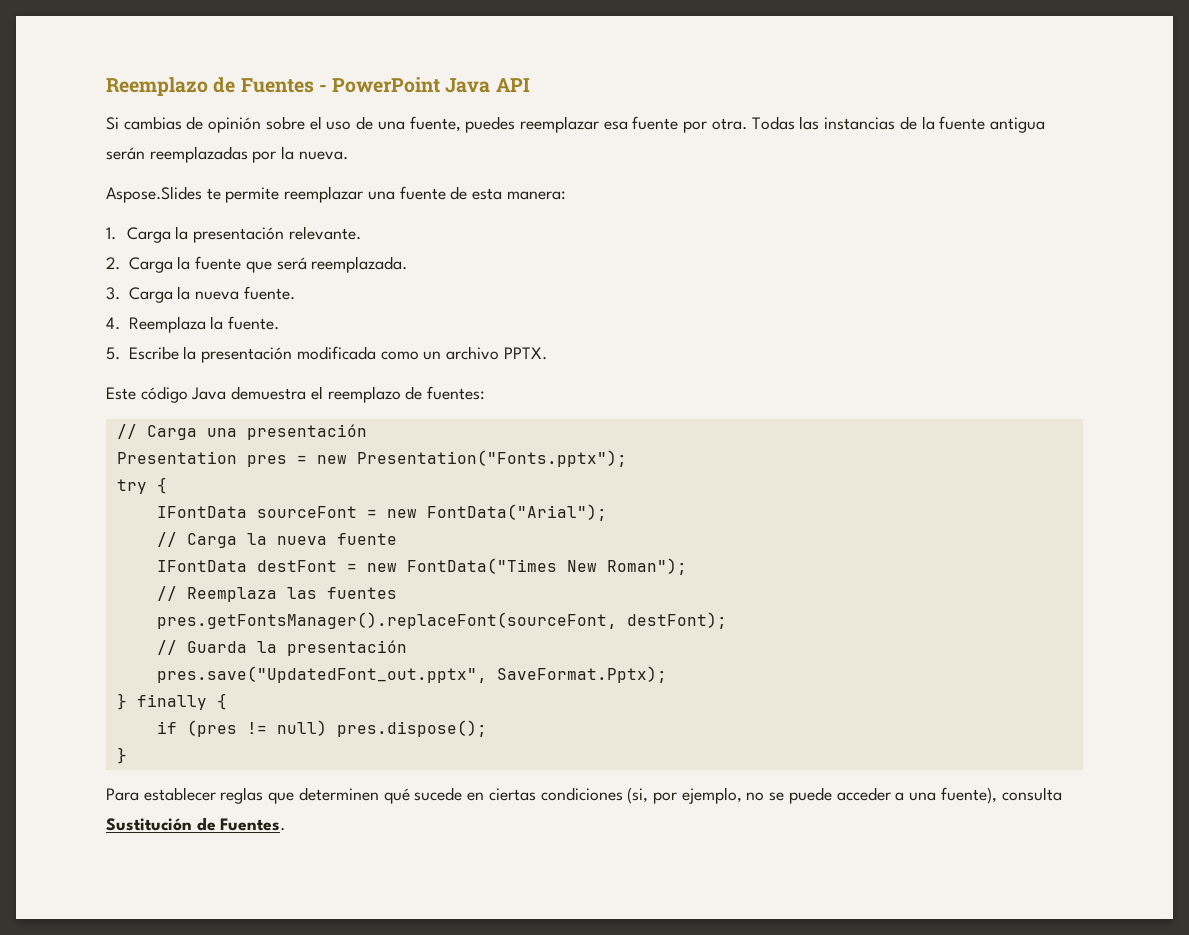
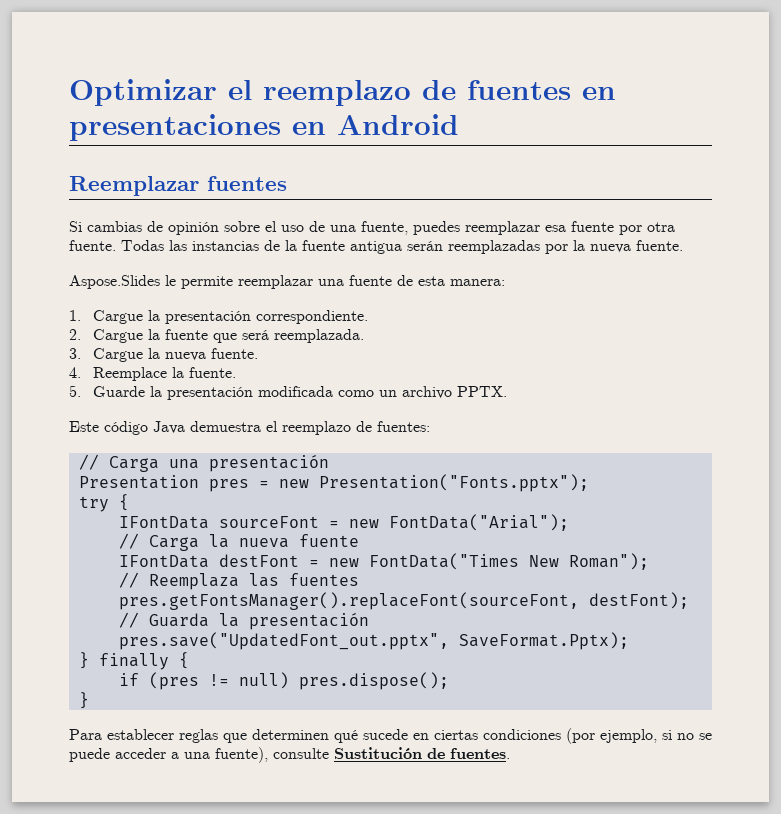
- Reemplazo de Fuentes - PowerPoint Java API
+ Optimizar el reemplazo de fuentes en presentaciones en Android
+ Reemplazar fuentes
- Si cambias de opinión sobre el uso de una fuente, puedes reemplazar esa fuente por otra.
+ Si cambias de opinión sobre el uso de una fuente, puedes reemplazar esa fuente por otra fuente.
- Todas las instancias de la fuente antigua serán reemplazadas por la nueva.
+ Todas las instancias de la fuente antigua serán reemplazadas por la nueva fuente.
- Aspose.Slides te permite reemplazar una fuente de esta manera:
+ Aspose.Slides le permite reemplazar una fuente de esta manera:
- 1. Carga la presentación relevante.
+ 1. Cargue la presentación correspondiente.
- 2. Carga la fuente que será reemplazada.
+ 2. Cargue la fuente que será reemplazada.
- 3. Carga la nueva fuente.
+ 3. Cargue la nueva fuente.
- 4. Reemplaza la fuente.
+ 4. Reemplace la fuente.
- 5. Escribe la presentación modificada como un archivo PPTX.
+ 5. Guarde la presentación modificada como un archivo PPTX.
- Para establecer reglas que determinen qué sucede en ciertas condiciones (si, por ejemplo, no se puede acceder a una fuente), consulta Sustitución de Fuentes.
+ Para establecer reglas que determinen qué sucede en ciertas condiciones (por ejemplo, si no se puede acceder a una fuente), consulte Sustitución de fuentes.

